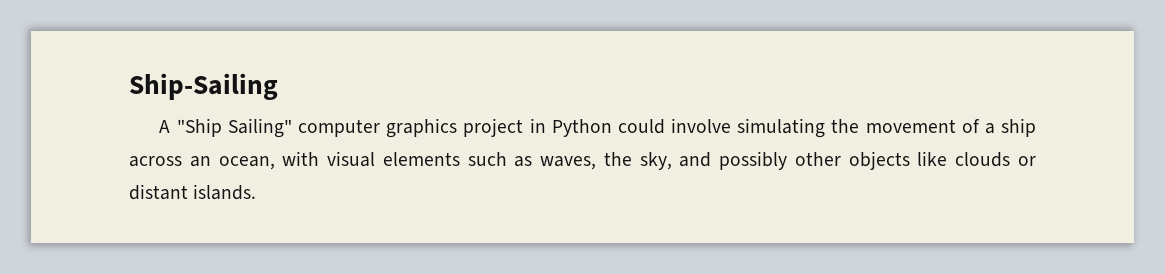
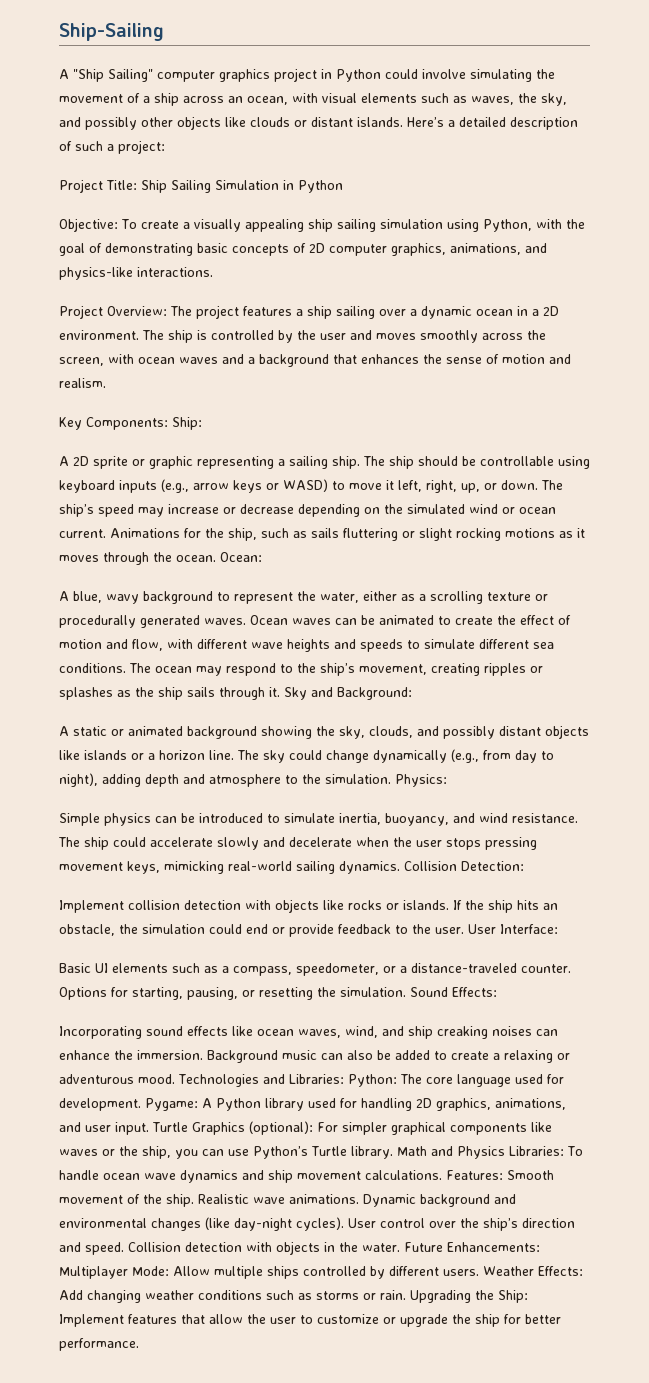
+ Here’s a detailed description of such a project:
+ Project Title: Ship Sailing Simulation in Python
+ Objective: To create a visually appealing ship sailing simulation using Python, with the goal of demonstrating basic concepts of 2D computer graphics, animations, and physics-like interactions.
+ Project Overview: The project features a ship sailing over a dynamic ocean in a 2D environment. The ship is controlled by the user and moves smoothly across the screen, with ocean waves and a background that enhances the sense of motion and realism.
+ Key Components: Ship:
+ A 2D sprite or graphic representing a sailing ship. The ship should be controllable using keyboard inputs (e.g., arrow keys or WASD) to move it left, right, up, or down. The ship’s speed may increase or decrease depending on the simulated wind or ocean current. Animations for the ship, such as sails fluttering or slight rocking motions as it moves through the ocean. Ocean:
+ A blue, wavy background to represent the water, either as a scrolling texture or procedurally generated waves. Ocean waves can be animated to create the effect of motion and flow, with different wave heights and speeds to simulate different sea conditions. The ocean may respond to the ship’s movement, creating ripples or splashes as the ship sails through it. Sky and Background:
+ A static or animated background showing the sky, clouds, and possibly distant objects like islands or a horizon line. The sky could change dynamically (e.g., from day to night), adding depth and atmosphere to the simulation. Physics:
+ Simple physics can be introduced to simulate inertia, buoyancy, and wind resistance. The ship could accelerate slowly and decelerate when the user stops pressing movement keys, mimicking real-world sailing dynamics. Collision Detection:
+ Implement collision detection with objects like rocks or islands. If the ship hits an obstacle, the simulation could end or provide feedback to the user. User Interface:
+ Basic UI elements such as a compass, speedometer, or a distance-traveled counter. Options for starting, pausing, or resetting the simulation. Sound Effects:
+ Incorporating sound effects like ocean waves, wind, and ship creaking noises can enhance the immersion. Background music can also be added to create a relaxing or adventurous mood. Technologies and Libraries: Python: The core language used for development. Pygame: A Python library used for handling 2D graphics, animations, and user input. Turtle Graphics (optional): For simpler graphical components like waves or the ship, you can use Python’s Turtle library. Math and Physics Libraries: To handle ocean wave dynamics and ship movement calculations. Features: Smooth movement of the ship. Realistic wave animations. Dynamic background and environmental changes (like day-night cycles). User control over the ship’s direction and speed. Collision detection with objects in the water. Future Enhancements: Multiplayer Mode: Allow multiple ships controlled by different users. Weather Effects: Add changing weather conditions such as storms or rain. Upgrading the Ship: Implement features that allow the user to customize or upgrade the ship for better performance.

